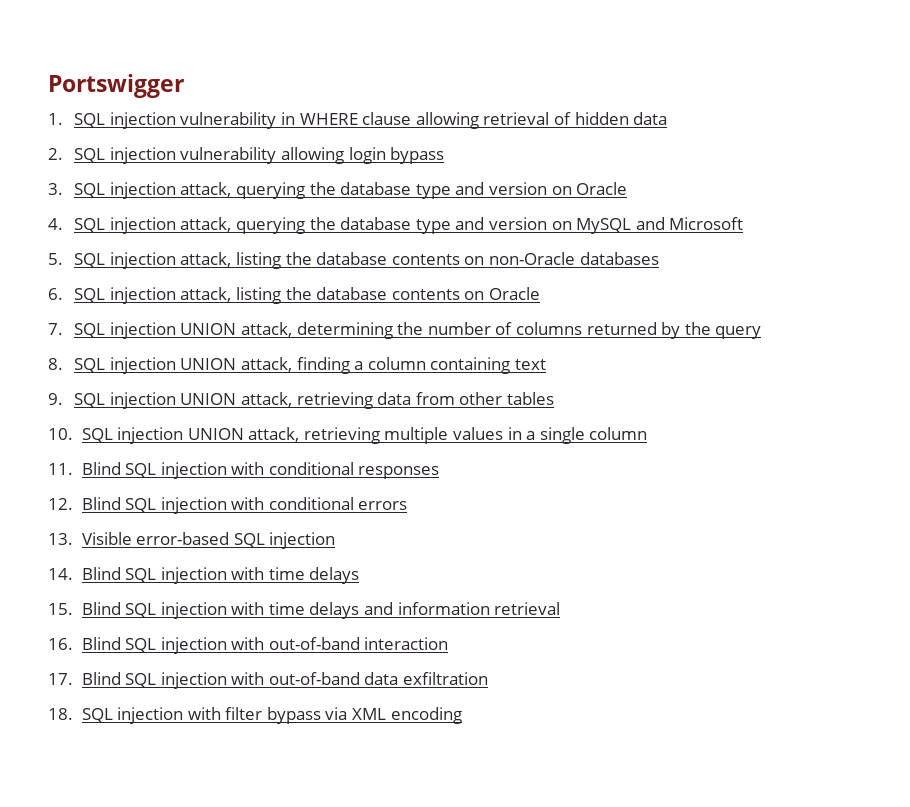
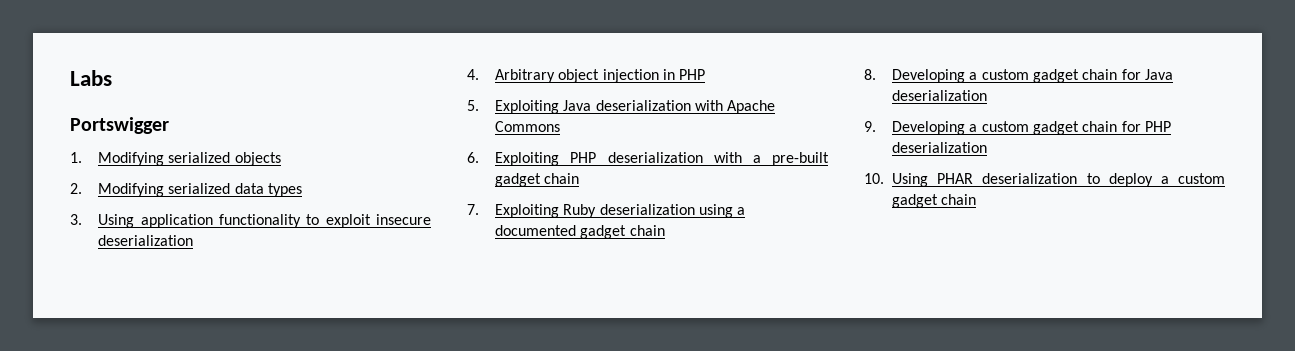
+ Labs
- 1. SQL injection vulnerability in WHERE clause allowing retrieval of hidden data
- 2. SQL injection vulnerability allowing login bypass
- 3. SQL injection attack, querying the database type and version on Oracle
- 4. SQL injection attack, querying the database type and version on MySQL and Microsoft
- 5. SQL injection attack, listing the database contents on non-Oracle databases
- 6. SQL injection attack, listing the database contents on Oracle
- 7. SQL injection UNION attack, determining the number of columns returned by the query
- 8. SQL injection UNION attack, finding a column containing text
- 9. SQL injection UNION attack, retrieving data from other tables
- 10. SQL injection UNION attack, retrieving multiple values in a single column
- 11. Blind SQL injection with conditional responses
- 12. Blind SQL injection with conditional errors
- 13. Visible error-based SQL injection
- 14. Blind SQL injection with time delays
- 15. Blind SQL injection with time delays and information retrieval
- 16. Blind SQL injection with out-of-band interaction
- 17. Blind SQL injection with out-of-band data exfiltration
- 18. SQL injection with filter bypass via XML encoding
+ 1. Modifying serialized objects
+ 2. Modifying serialized data types
+ 3. Using application functionality to exploit insecure deserialization
+ 4. Arbitrary object injection in PHP
+ 5. Exploiting Java deserialization with Apache Commons
+ 6. Exploiting PHP deserialization with a pre-built gadget chain
+ 7. Exploiting Ruby deserialization using a documented gadget chain
+ 8. Developing a custom gadget chain for Java deserialization
+ 9. Developing a custom gadget chain for PHP deserialization
+ 10. Using PHAR deserialization to deploy a custom gadget chain

